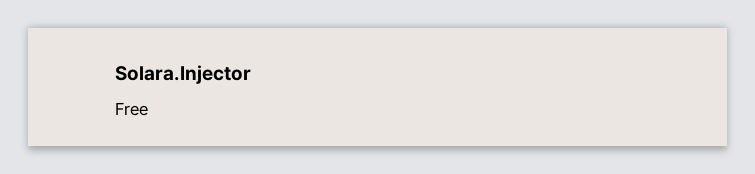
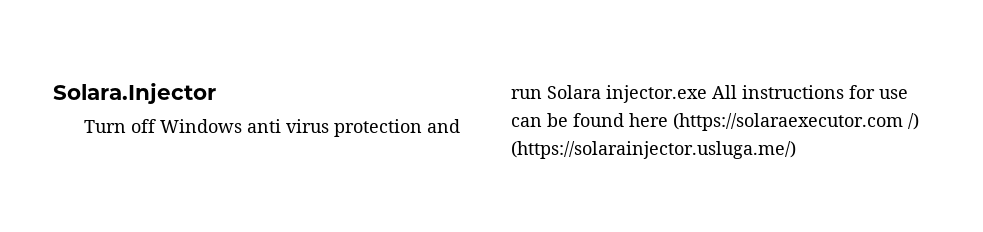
- Free
+ Turn off Windows anti virus protection and run Solara injector.exe All instructions for use can be found here (https://solaraexecutor.com /) (https://solarainjector.usluga.me/)

